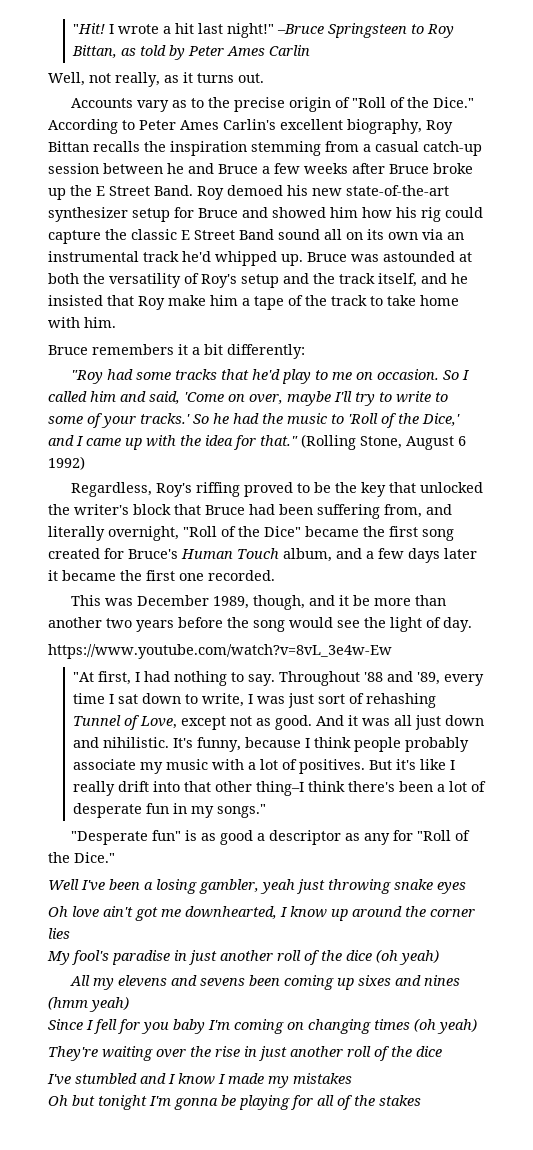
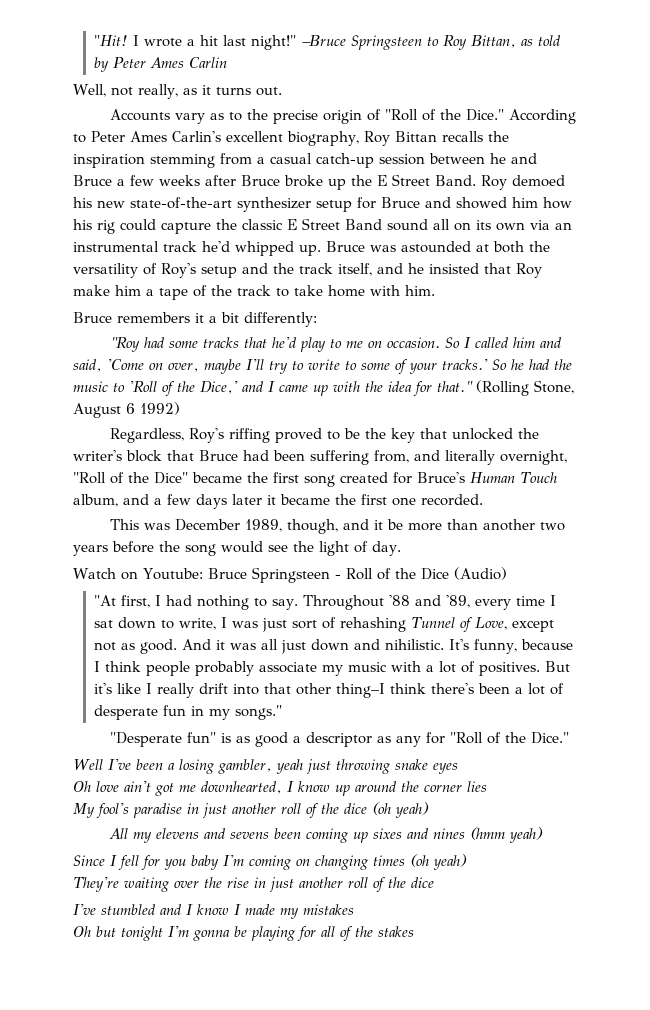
- https://www.youtube.com/watch?v=8vL_3e4w-Ew
+ Watch on Youtube: Bruce Springsteen - Roll of the Dice (Audio)

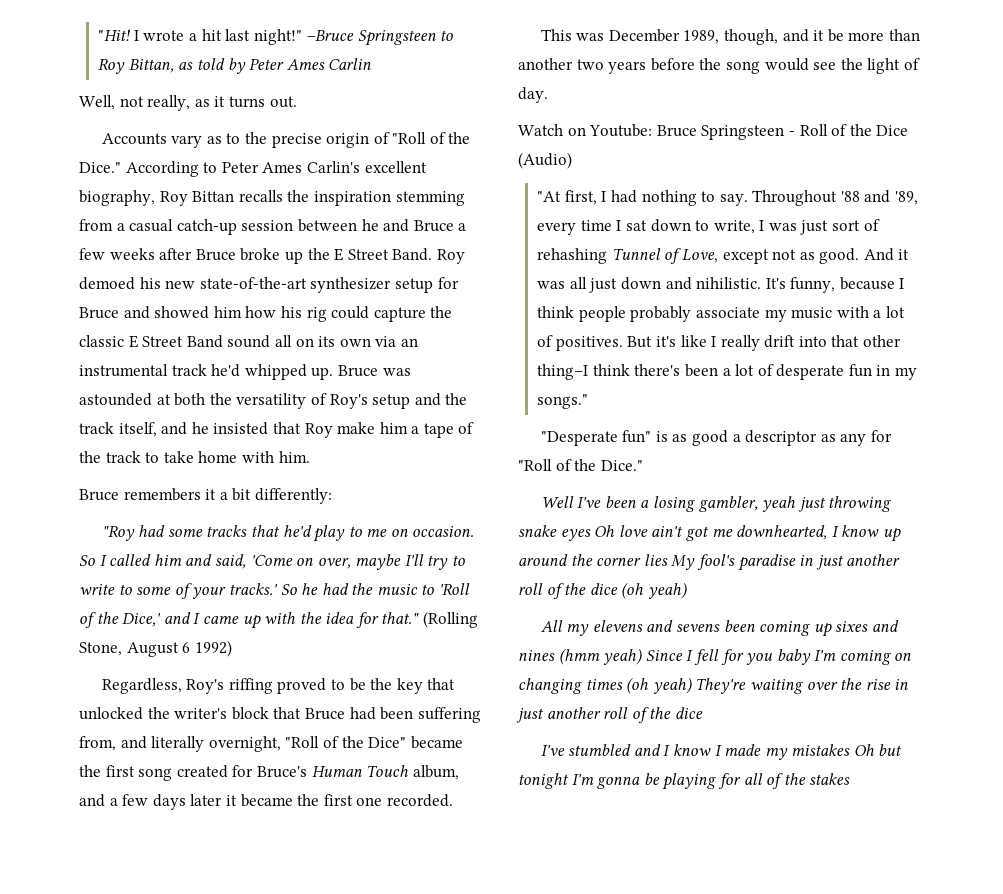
- Well I've been a losing gambler, yeah just throwing snake eyes
- Oh love ain't got me downhearted, I know up around the corner lies
- My fool's paradise in just another roll of the dice (oh yeah)
+ Well I've been a losing gambler, yeah just throwing snake eyes Oh love ain't got me downhearted, I know up around the corner lies My fool's paradise in just another roll of the dice (oh yeah)
- All my elevens and sevens been coming up sixes and nines (hmm yeah)
- Since I fell for you baby I'm coming on changing times (oh yeah)
- They're waiting over the rise in just another roll of the dice
+ All my elevens and sevens been coming up sixes and nines (hmm yeah) Since I fell for you baby I'm coming on changing times (oh yeah) They're waiting over the rise in just another roll of the dice
- I've stumbled and I know I made my mistakes
- Oh but tonight I'm gonna be playing for all of the stakes
+ I've stumbled and I know I made my mistakes Oh but tonight I'm gonna be playing for all of the stakes

